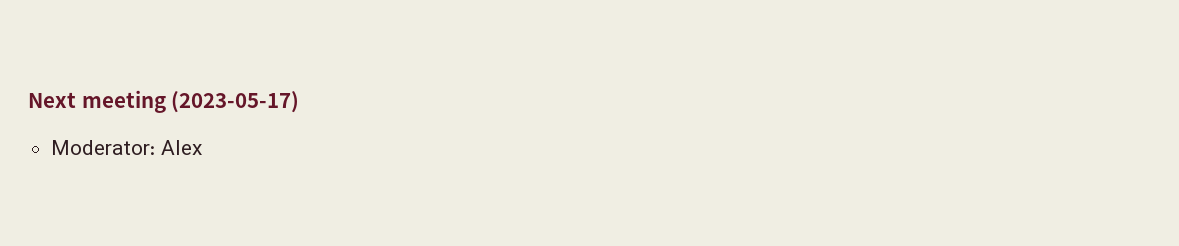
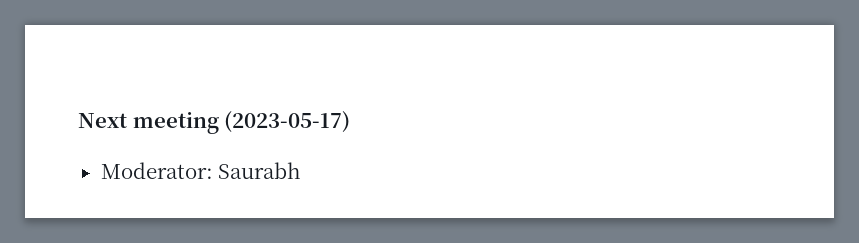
- Moderator: Alex
+ Moderator: Saurabh

